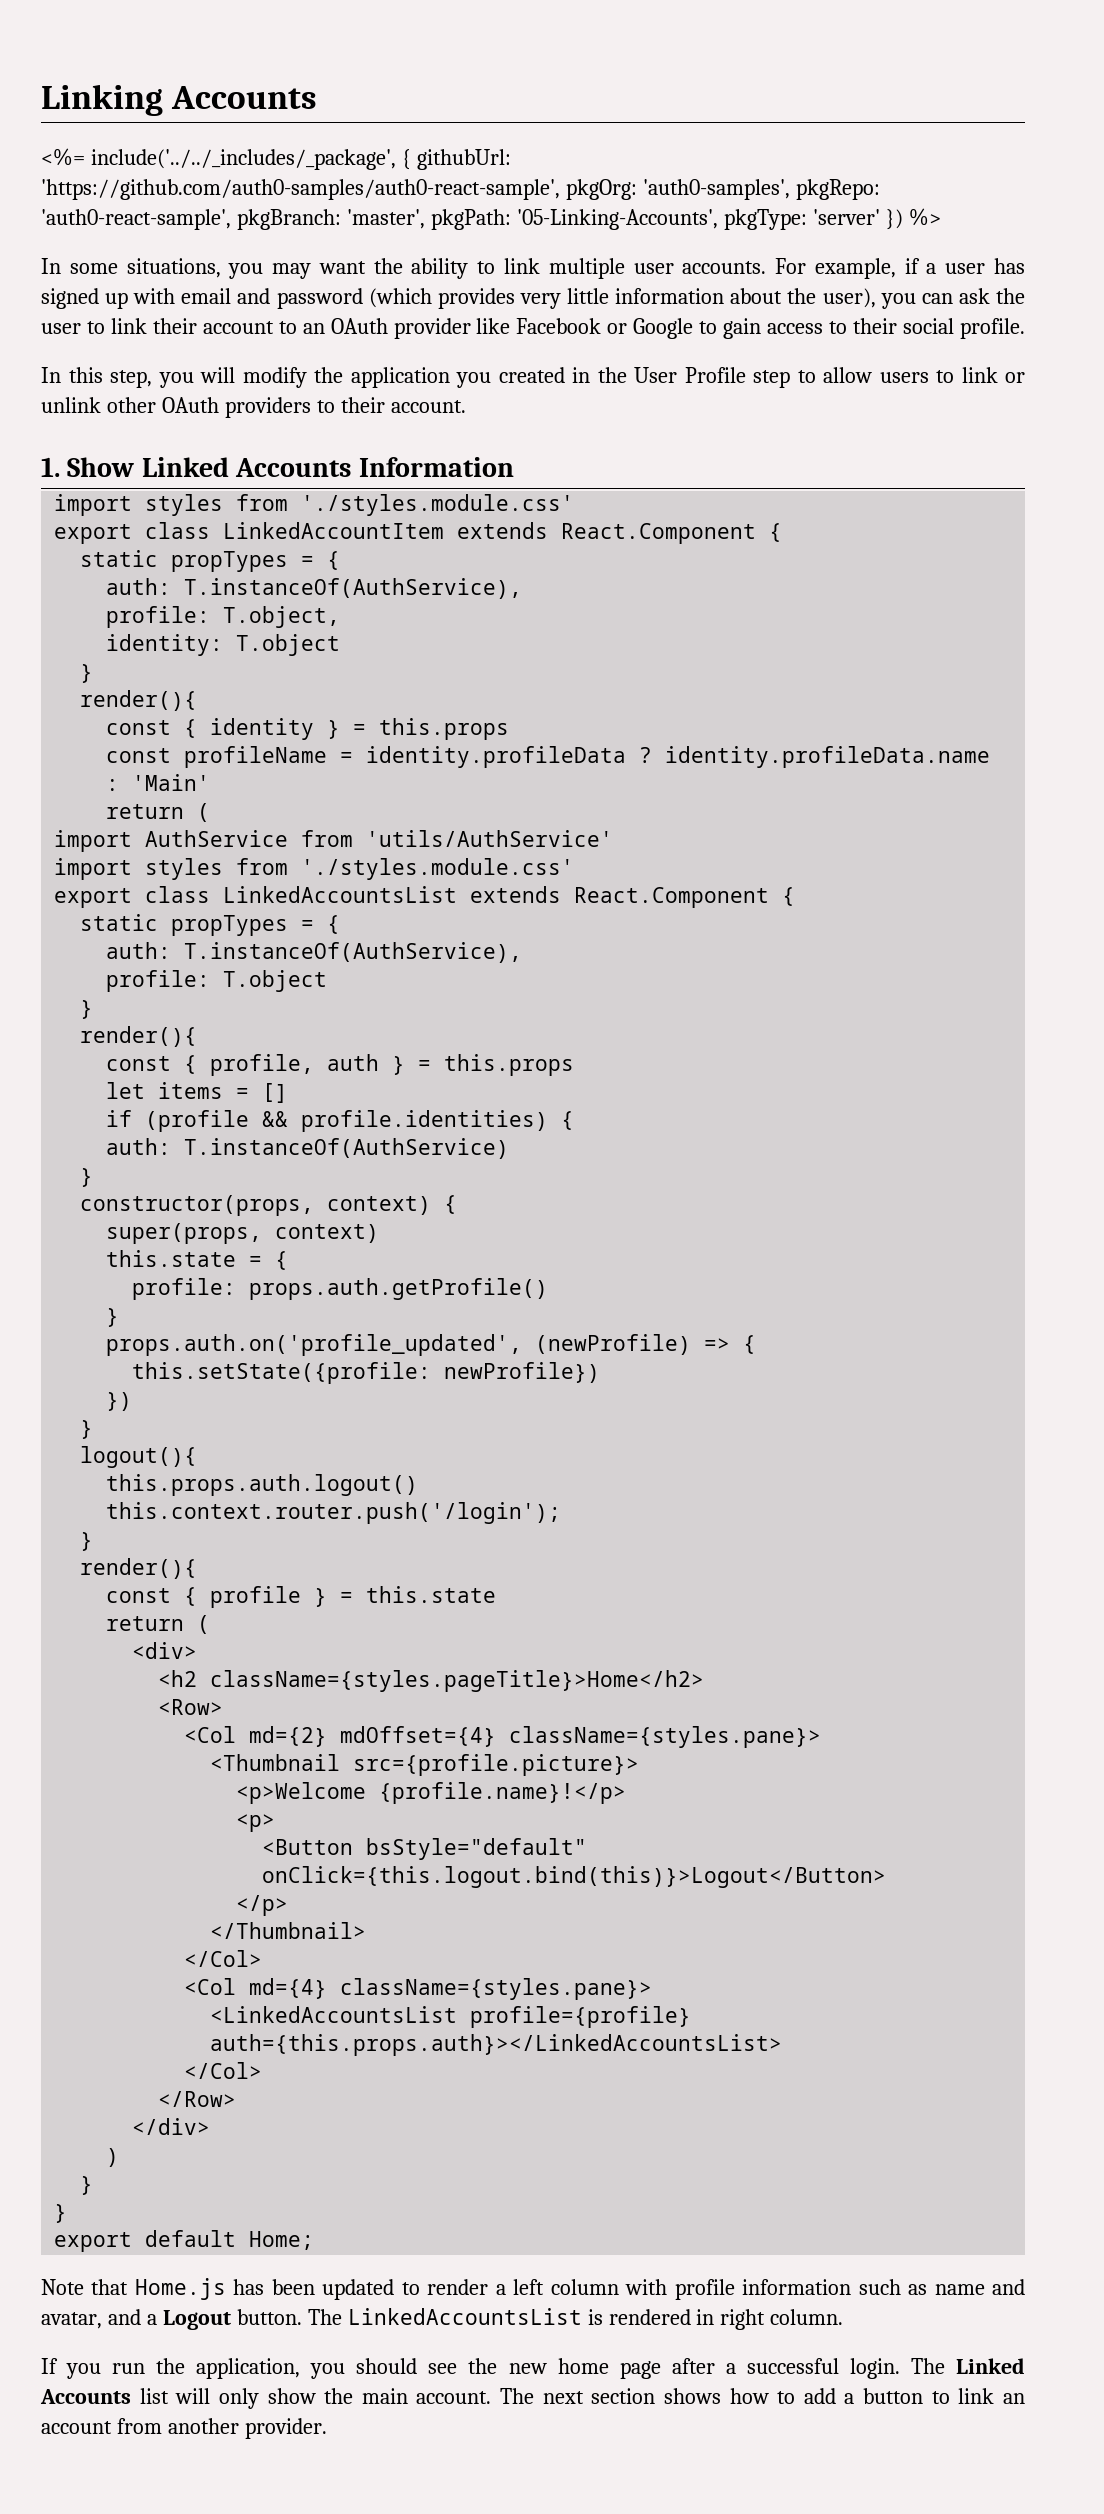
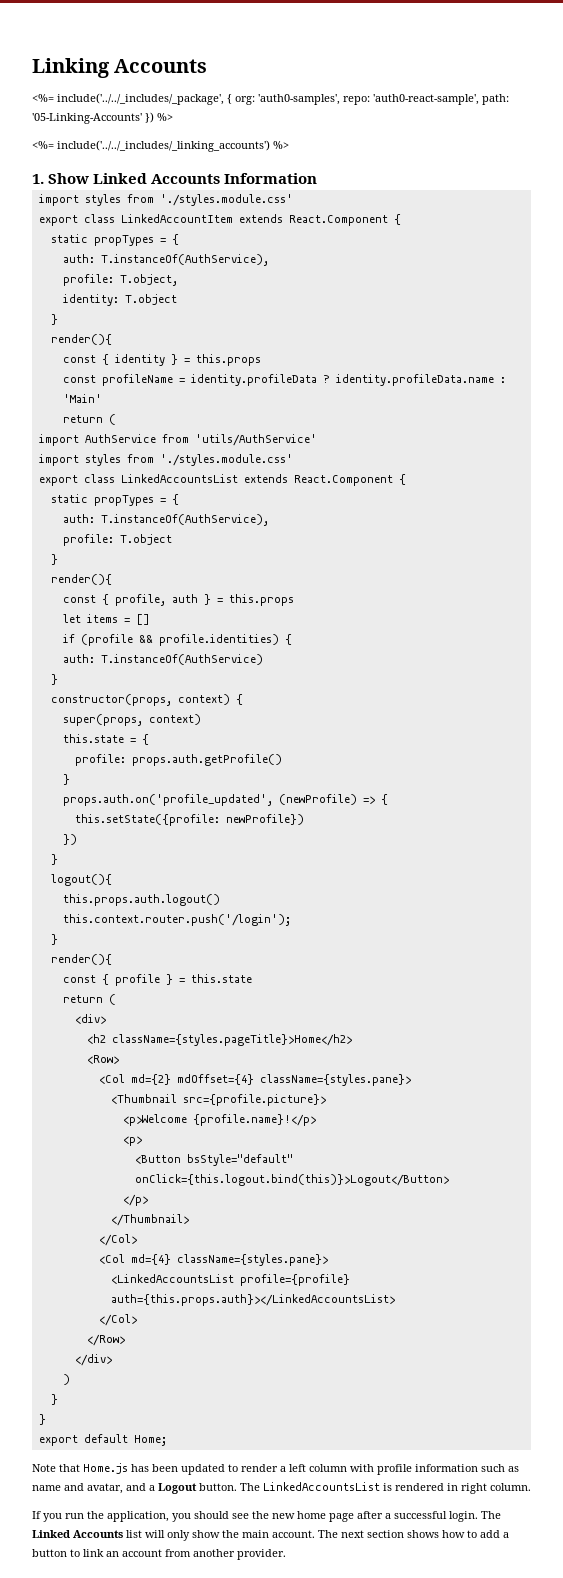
- <%= include('../../_includes/_package', { githubUrl: 'https://github.com/auth0-samples/auth0-react-sample', pkgOrg: 'auth0-samples', pkgRepo: 'auth0-react-sample', pkgBranch: 'master', pkgPath: '05-Linking-Accounts', pkgType: 'server' }) %>
- In some situations, you may want the ability to link multiple user accounts. For example, if a user has signed up with email and password (which provides very little information about the user), you can ask the user to link their account to an OAuth provider like Facebook or Google to gain access to their social profile.
- In this step, you will modify the application you created in the User Profile step to allow users to link or unlink other OAuth providers to their account.
+ <%= include('../../_includes/_package', { org: 'auth0-samples', repo: 'auth0-react-sample', path: '05-Linking-Accounts' }) %>
+ <%= include('../../_includes/_linking_accounts') %>

